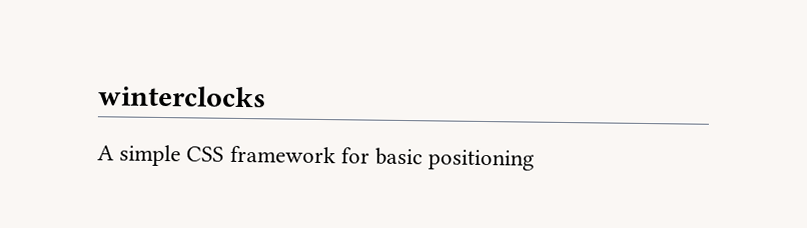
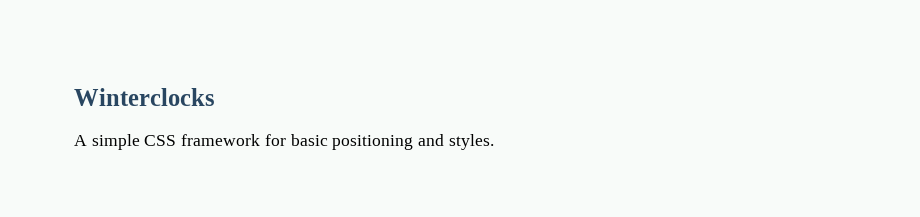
- winterclocks
+ Winterclocks
- A simple CSS framework for basic positioning
+ A simple CSS framework for basic positioning and styles.

